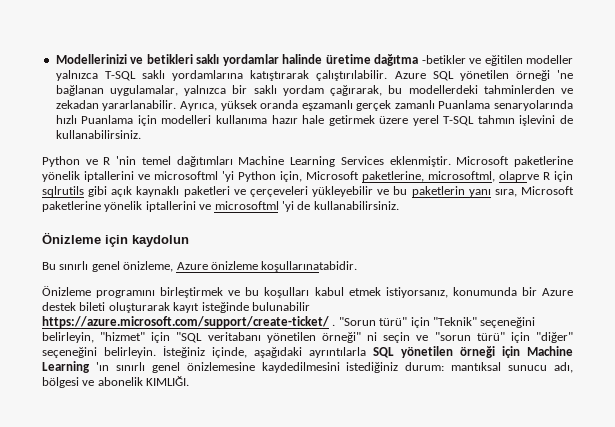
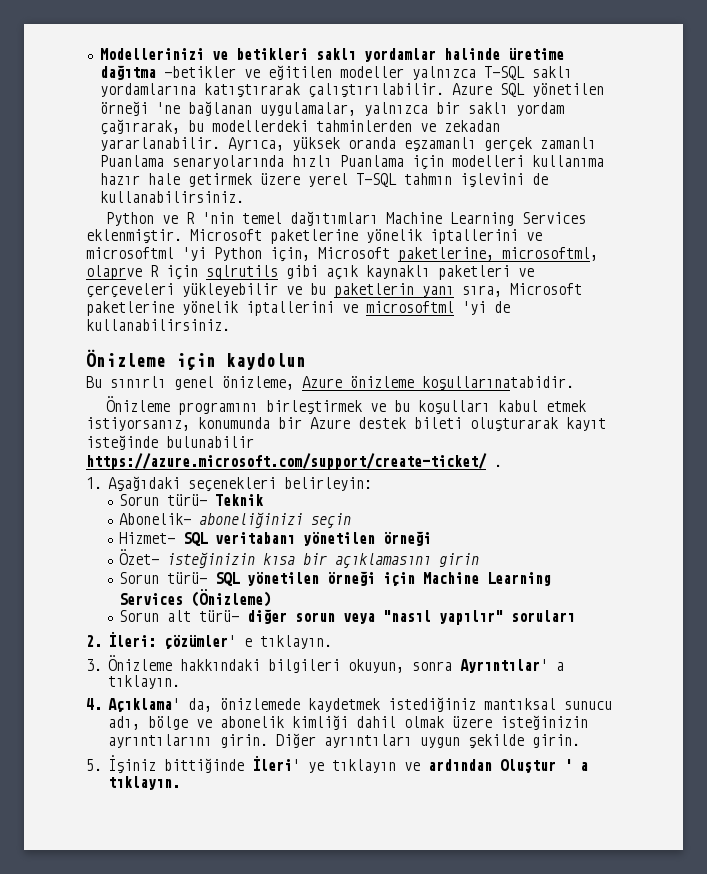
- Önizleme programını birleştirmek ve bu koşulları kabul etmek istiyorsanız, konumunda bir Azure destek bileti oluşturarak kayıt isteğinde bulunabilir https://azure.microsoft.com/support/create-ticket/ . "Sorun türü" için "Teknik" seçeneğini belirleyin, "hizmet" için "SQL veritabanı yönetilen örneği" ni seçin ve "sorun türü" için "diğer" seçeneğini belirleyin. İsteğiniz içinde, aşağıdaki ayrıntılarla SQL yönetilen örneği için Machine Learning 'ın sınırlı genel önizlemesine kaydedilmesini istediğiniz durum: mantıksal sunucu adı, bölgesi ve abonelik KIMLIĞI.
+ Önizleme programını birleştirmek ve bu koşulları kabul etmek istiyorsanız, konumunda bir Azure destek bileti oluşturarak kayıt isteğinde bulunabilir https://azure.microsoft.com/support/create-ticket/ .
+ 1. Aşağıdaki seçenekleri belirleyin:
+ Sorun türü- Teknik
+ Abonelik- aboneliğinizi seçin
+ Hizmet- SQL veritabanı yönetilen örneği
+ Özet- isteğinizin kısa bir açıklamasını girin
+ Sorun türü- SQL yönetilen örneği için Machine Learning Services (Önizleme)
+ Sorun alt türü- diğer sorun veya "nasıl yapılır" soruları
+ 2. İleri: çözümler' e tıklayın.
+ 3. Önizleme hakkındaki bilgileri okuyun, sonra Ayrıntılar' a tıklayın.
+ 4. Açıklama' da, önizlemede kaydetmek istediğiniz mantıksal sunucu adı, bölge ve abonelik kimliği dahil olmak üzere isteğinizin ayrıntılarını girin. Diğer ayrıntıları uygun şekilde girin.
+ 5. İşiniz bittiğinde İleri' ye tıklayın ve ardından Oluştur ' a tıklayın.

